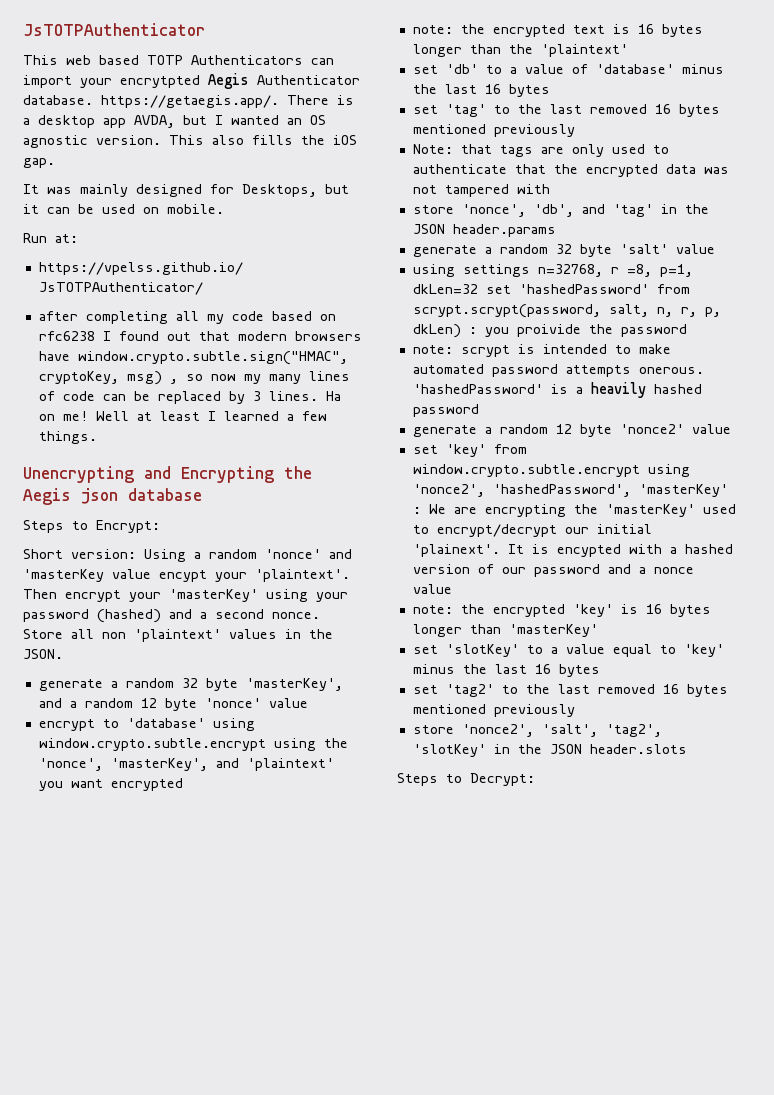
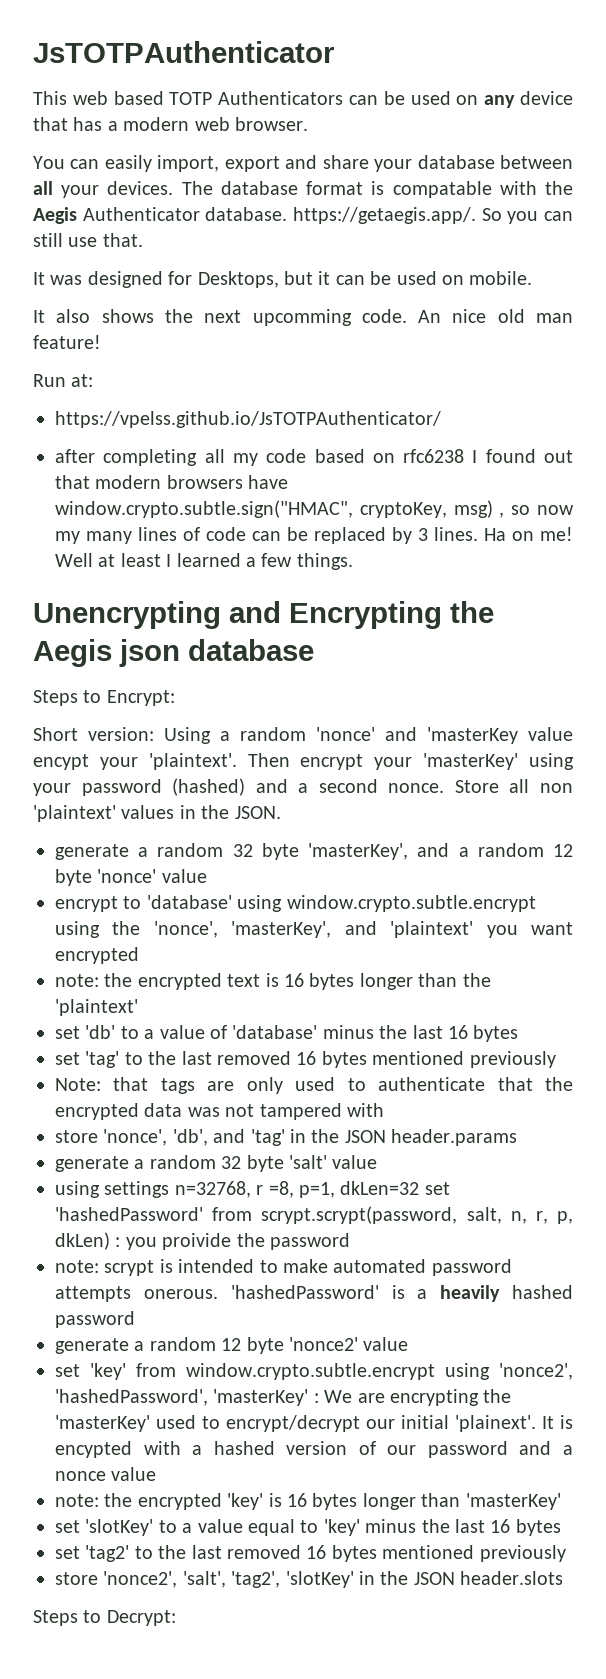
- This web based TOTP Authenticators can import your encrytpted Aegis Authenticator database. https://getaegis.app/. There is a desktop app AVDA, but I wanted an OS agnostic version. This also fills the iOS gap.
+ This web based TOTP Authenticators can be used on any device that has a modern web browser.
+ You can easily import, export and share your database between all your devices. The database format is compatable with the Aegis Authenticator database. https://getaegis.app/. So you can still use that.
- It was mainly designed for Desktops, but it can be used on mobile.
+ It was designed for Desktops, but it can be used on mobile.
+ It also shows the next upcomming code. An nice old man feature!

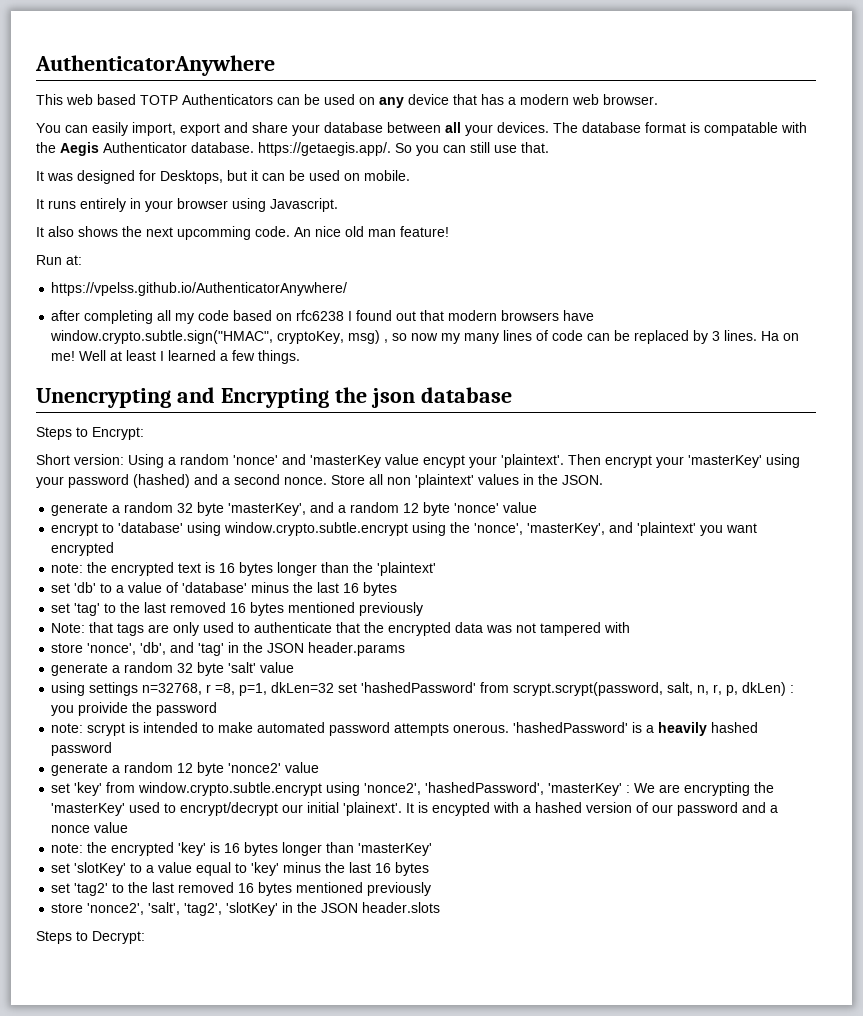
- JsTOTPAuthenticator
+ AuthenticatorAnywhere
+ It runs entirely in your browser using Javascript.
- https://vpelss.github.io/JsTOTPAuthenticator/
+ https://vpelss.github.io/AuthenticatorAnywhere/
- Unencrypting and Encrypting the Aegis json database
+ Unencrypting and Encrypting the json database

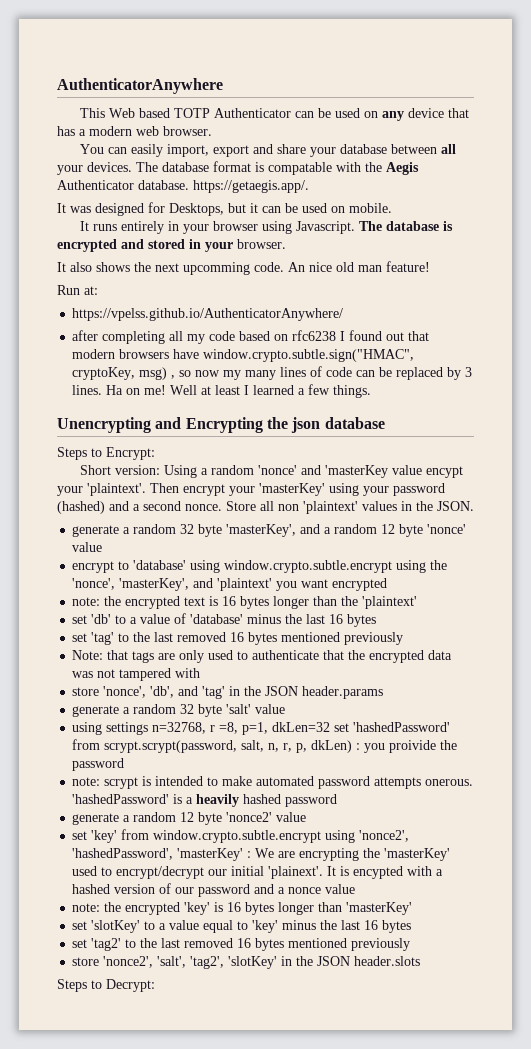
- This web based TOTP Authenticators can be used on any device that has a modern web browser.
+ This Web based TOTP Authenticator can be used on any device that has a modern web browser.
- The database format is compatable with the Aegis Authenticator database. https://getaegis.app/. So you can still use that.
+ The database format is compatable with the Aegis Authenticator database. https://getaegis.app/.
+ The database is encrypted and stored in your browser.

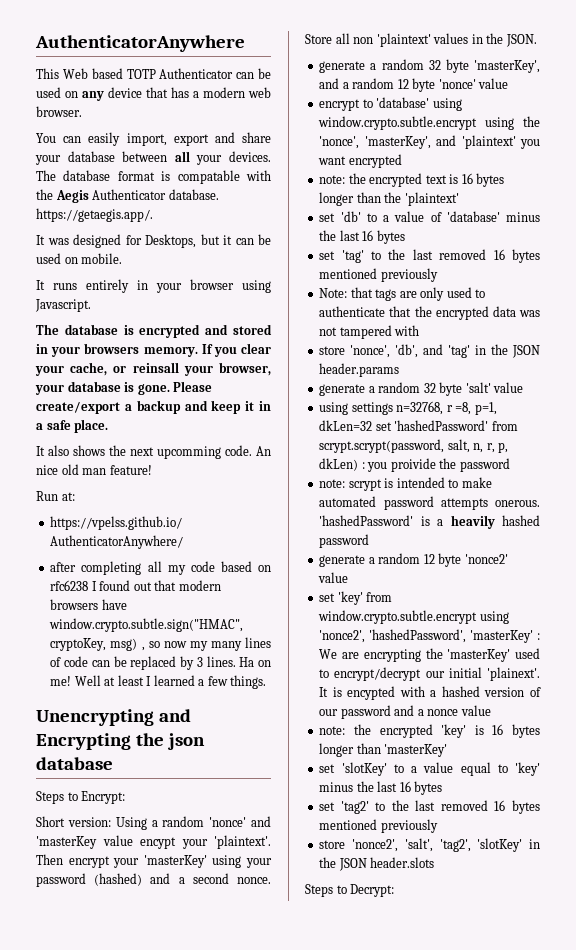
- It runs entirely in your browser using Javascript. The database is encrypted and stored in your browser.
+ It runs entirely in your browser using Javascript.
+ The database is encrypted and stored in your browsers memory. If you clear your cache, or reinsall your browser, your database is gone. Please create/export a backup and keep it in a safe place.

